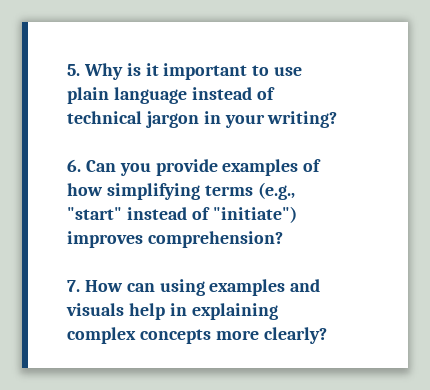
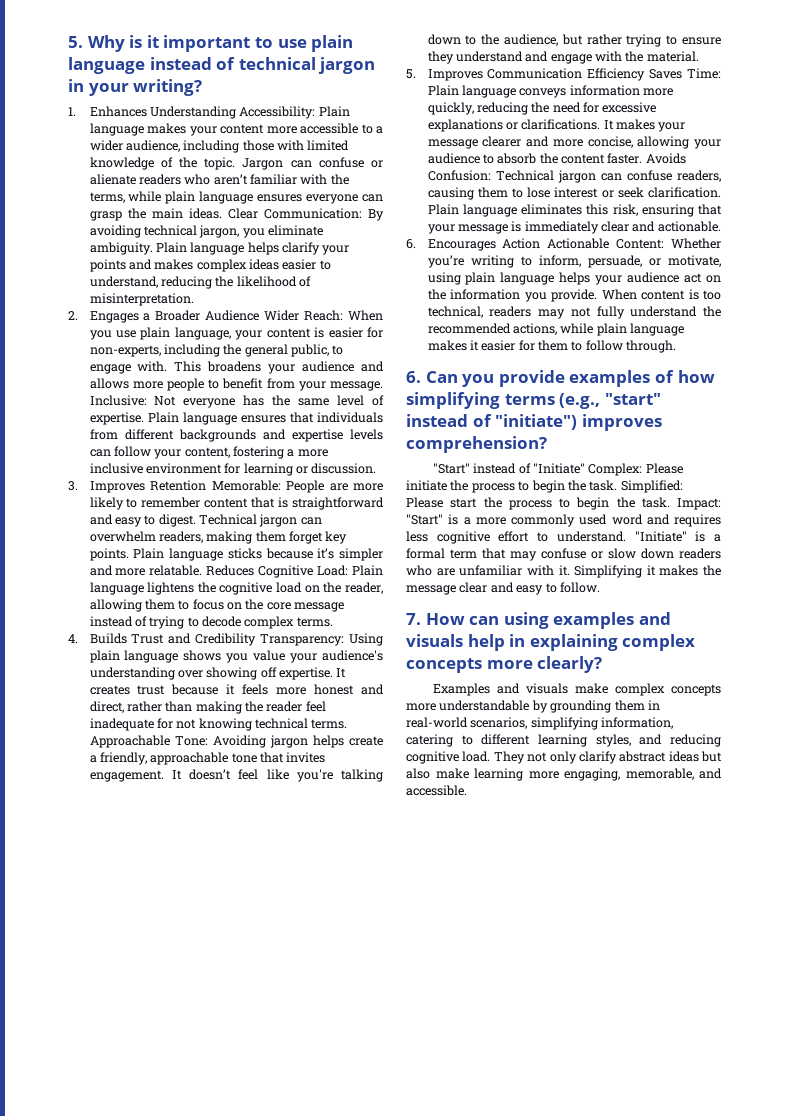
+ 1. Enhances Understanding Accessibility: Plain language makes your content more accessible to a wider audience, including those with limited knowledge of the topic. Jargon can confuse or alienate readers who aren’t familiar with the terms, while plain language ensures everyone can grasp the main ideas. Clear Communication: By avoiding technical jargon, you eliminate ambiguity. Plain language helps clarify your points and makes complex ideas easier to understand, reducing the likelihood of misinterpretation.
+ 2. Engages a Broader Audience Wider Reach: When you use plain language, your content is easier for non-experts, including the general public, to engage with. This broadens your audience and allows more people to benefit from your message. Inclusive: Not everyone has the same level of expertise. Plain language ensures that individuals from different backgrounds and expertise levels can follow your content, fostering a more inclusive environment for learning or discussion.
+ 3. Improves Retention Memorable: People are more likely to remember content that is straightforward and easy to digest. Technical jargon can overwhelm readers, making them forget key points. Plain language sticks because it’s simpler and more relatable. Reduces Cognitive Load: Plain language lightens the cognitive load on the reader, allowing them to focus on the core message instead of trying to decode complex terms.
+ 4. Builds Trust and Credibility Transparency: Using plain language shows you value your audience's understanding over showing off expertise. It creates trust because it feels more honest and direct, rather than making the reader feel inadequate for not knowing technical terms. Approachable Tone: Avoiding jargon helps create a friendly, approachable tone that invites engagement. It doesn’t feel like you're talking down to the audience, but rather trying to ensure they understand and engage with the material.
+ 5. Improves Communication Efficiency Saves Time: Plain language conveys information more quickly, reducing the need for excessive explanations or clarifications. It makes your message clearer and more concise, allowing your audience to absorb the content faster. Avoids Confusion: Technical jargon can confuse readers, causing them to lose interest or seek clarification. Plain language eliminates this risk, ensuring that your message is immediately clear and actionable.
+ 6. Encourages Action Actionable Content: Whether you’re writing to inform, persuade, or motivate, using plain language helps your audience act on the information you provide. When content is too technical, readers may not fully understand the recommended actions, while plain language makes it easier for them to follow through.
+ "Start" instead of "Initiate" Complex: Please initiate the process to begin the task. Simplified: Please start the process to begin the task. Impact: "Start" is a more commonly used word and requires less cognitive effort to understand. "Initiate" is a formal term that may confuse or slow down readers who are unfamiliar with it. Simplifying it makes the message clear and easy to follow.
+ Examples and visuals make complex concepts more understandable by grounding them in real-world scenarios, simplifying information, catering to different learning styles, and reducing cognitive load. They not only clarify abstract ideas but also make learning more engaging, memorable, and accessible.

